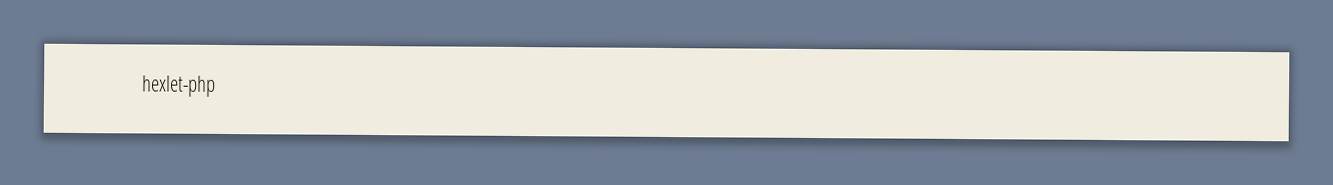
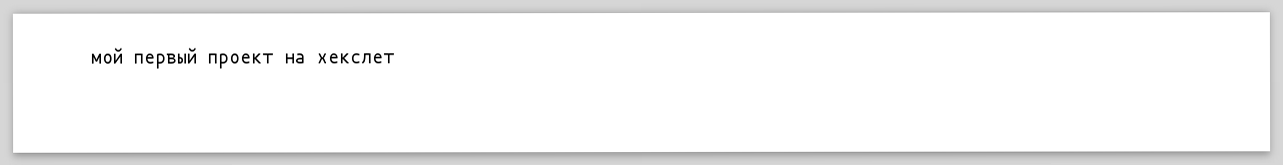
- hexlet-php
+ мой первый проект на хекслет

